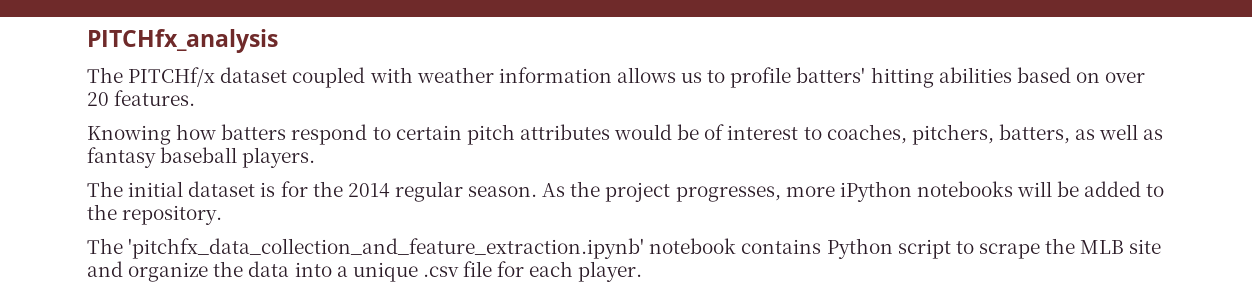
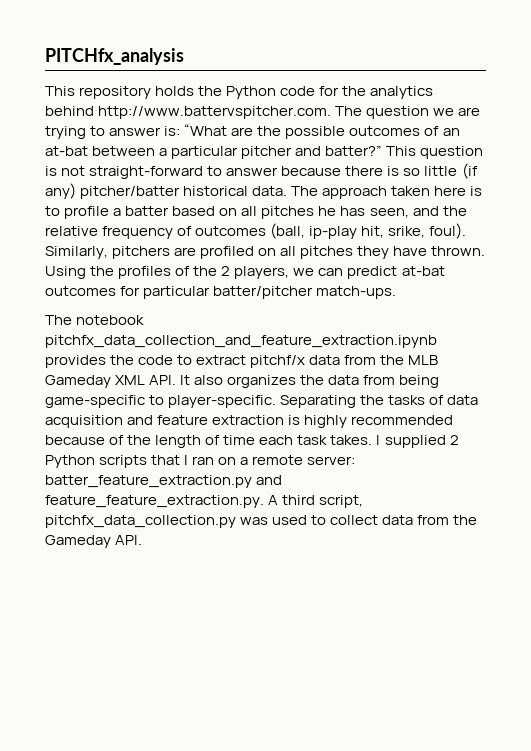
- The PITCHf/x dataset coupled with weather information allows us to profile batters' hitting abilities based on over 20 features.
- Knowing how batters respond to certain pitch attributes would be of interest to coaches, pitchers, batters, as well as fantasy baseball players.
- The initial dataset is for the 2014 regular season. As the project progresses, more iPython notebooks will be added to the repository.
- The 'pitchfx_data_collection_and_feature_extraction.ipynb' notebook contains Python script to scrape the MLB site and organize the data into a unique .csv file for each player.
+ This repository holds the Python code for the analytics behind http://www.battervspitcher.com. The question we are trying to answer is: “What are the possible outcomes of an at-bat between a particular pitcher and batter?” This question is not straight-forward to answer because there is so little (if any) pitcher/batter historical data. The approach taken here is to profile a batter based on all pitches he has seen, and the relative frequency of outcomes (ball, ip-play hit, srike, foul). Similarly, pitchers are profiled on all pitches they have thrown. Using the profiles of the 2 players, we can predict at-bat outcomes for particular batter/pitcher match-ups.
+ The notebook pitchfx_data_collection_and_feature_extraction.ipynb provides the code to extract pitchf/x data from the MLB Gameday XML API. It also organizes the data from being game-specific to player-specific. Separating the tasks of data acquisition and feature extraction is highly recommended because of the length of time each task takes. I supplied 2 Python scripts that I ran on a remote server: batter_feature_extraction.py and feature_feature_extraction.py. A third script, pitchfx_data_collection.py was used to collect data from the Gameday API.

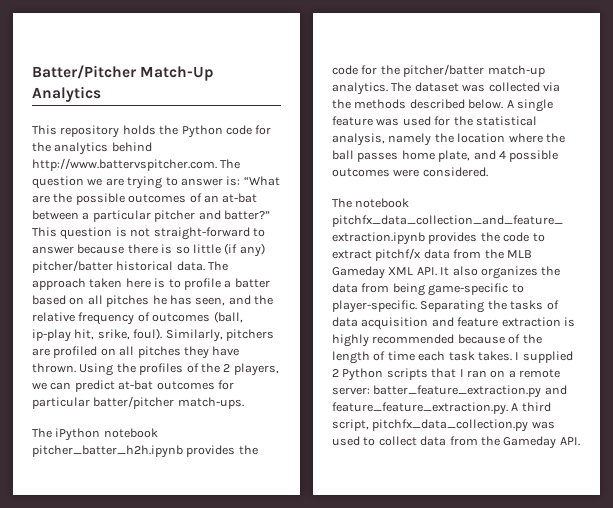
- PITCHfx_analysis
+ Batter/Pitcher Match-Up Analytics
+ The iPython notebook pitcher_batter_h2h.ipynb provides the code for the pitcher/batter match-up analytics. The dataset was collected via the methods described below. A single feature was used for the statistical analysis, namely the location where the ball passes home plate, and 4 possible outcomes were considered.

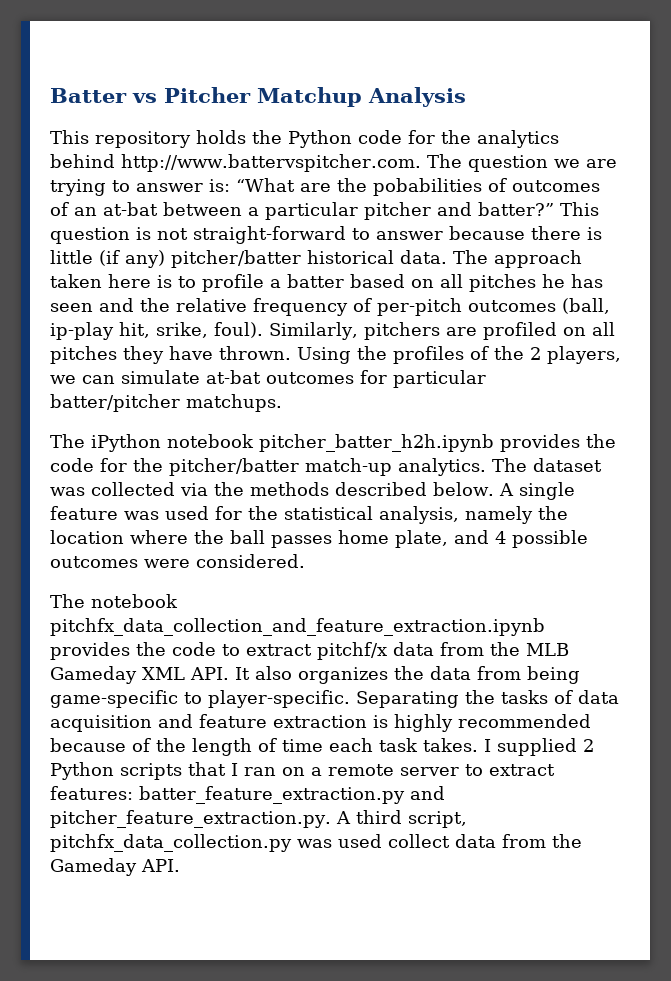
- Batter/Pitcher Match-Up Analytics
+ Batter vs Pitcher Matchup Analysis
- This repository holds the Python code for the analytics behind http://www.battervspitcher.com. The question we are trying to answer is: “What are the possible outcomes of an at-bat between a particular pitcher and batter?”
+ This repository holds the Python code for the analytics behind http://www.battervspitcher.com. The question we are trying to answer is: “What are the pobabilities of outcomes of an at-bat between a particular pitcher and batter?”
- This question is not straight-forward to answer because there is so little (if any) pitcher/batter historical data.
+ This question is not straight-forward to answer because there is little (if any) pitcher/batter historical data.
- The approach taken here is to profile a batter based on all pitches he has seen, and the relative frequency of outcomes (ball, ip-play hit, srike, foul).
+ The approach taken here is to profile a batter based on all pitches he has seen and the relative frequency of per-pitch outcomes (ball, ip-play hit, srike, foul).
- Using the profiles of the 2 players, we can predict at-bat outcomes for particular batter/pitcher match-ups.
+ Using the profiles of the 2 players, we can simulate at-bat outcomes for particular batter/pitcher matchups.
- I supplied 2 Python scripts that I ran on a remote server: batter_feature_extraction.py and feature_feature_extraction.py. A third script, pitchfx_data_collection.py was used to collect data from the Gameday API.
+ I supplied 2 Python scripts that I ran on a remote server to extract features: batter_feature_extraction.py and pitcher_feature_extraction.py. A third script, pitchfx_data_collection.py was used collect data from the Gameday API.

